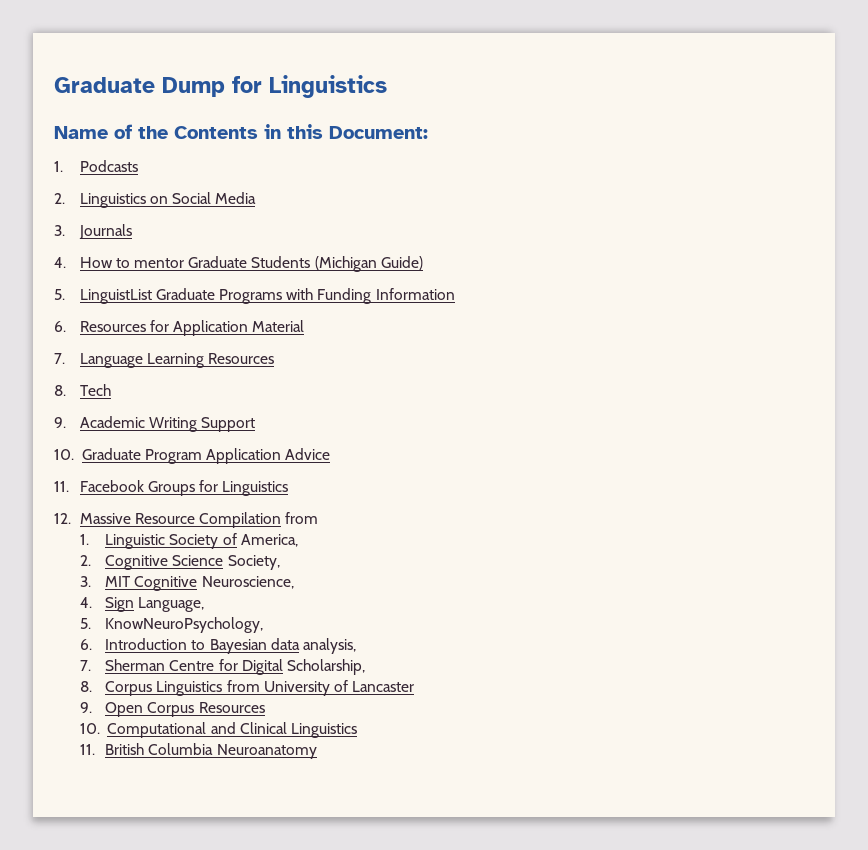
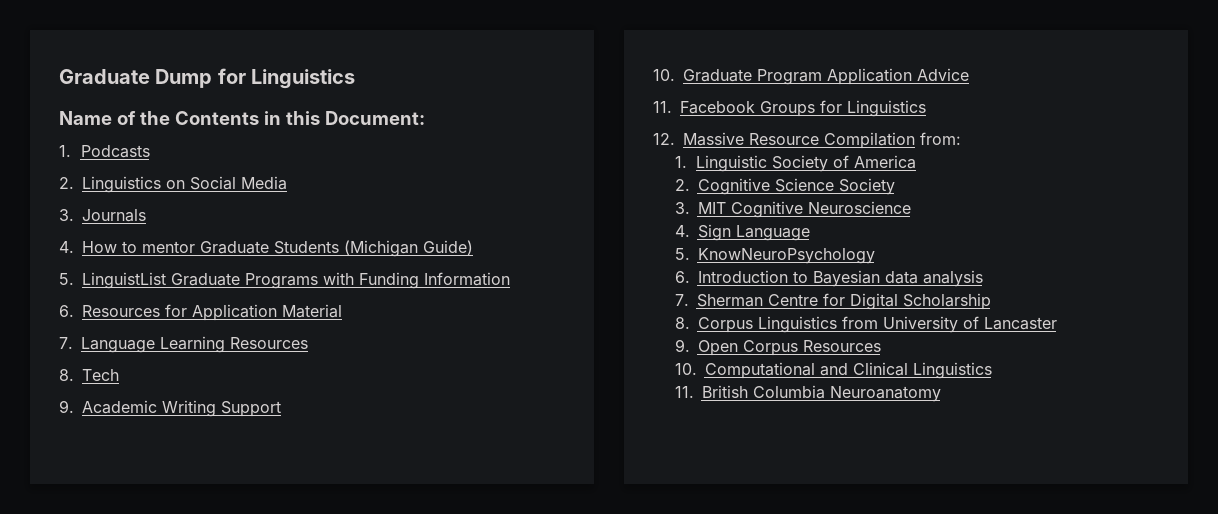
- 12. Massive Resource Compilation from
+ 12. Massive Resource Compilation from:
- 1. Linguistic Society of America,
+ 1. Linguistic Society of America
- 2. Cognitive Science Society,
+ 2. Cognitive Science Society
- 3. MIT Cognitive Neuroscience,
+ 3. MIT Cognitive Neuroscience
- 4. Sign Language,
- 5. KnowNeuroPsychology,
+ 4. Sign Language
+ 5. KnowNeuroPsychology
- 6. Introduction to Bayesian data analysis,
+ 6. Introduction to Bayesian data analysis
- 7. Sherman Centre for Digital Scholarship,
+ 7. Sherman Centre for Digital Scholarship

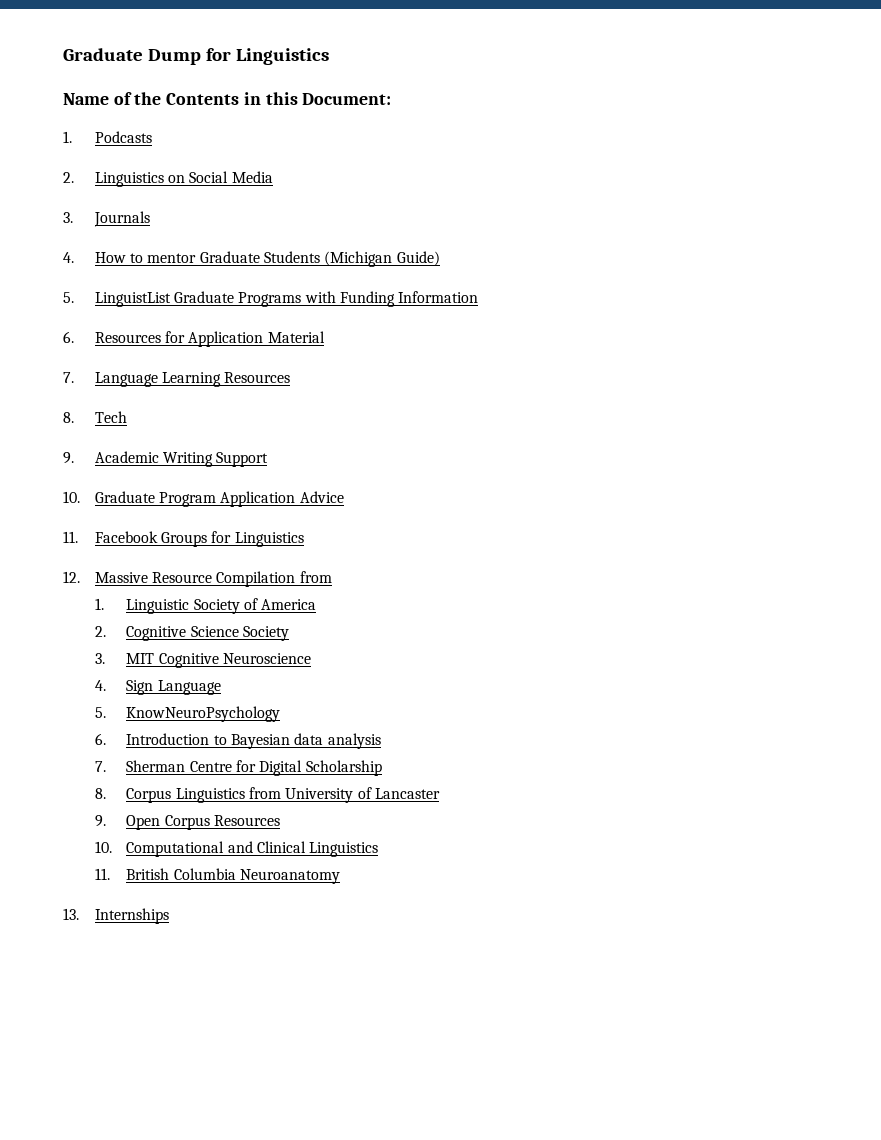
- 12. Massive Resource Compilation from:
+ 12. Massive Resource Compilation from
+ 13. Internships

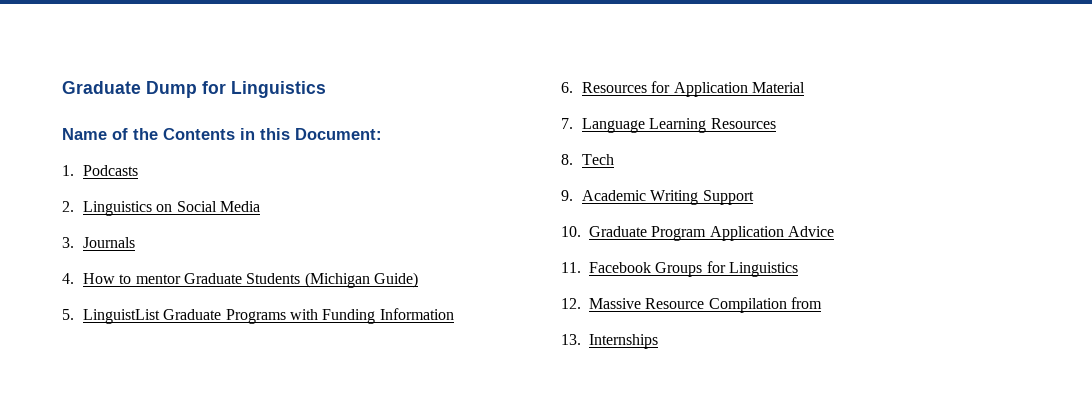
- 1. Linguistic Society of America
- 2. Cognitive Science Society
- 3. MIT Cognitive Neuroscience
- 4. Sign Language
- 5. KnowNeuroPsychology
- 6. Introduction to Bayesian data analysis
- 7. Sherman Centre for Digital Scholarship
- 8. Corpus Linguistics from University of Lancaster
- 9. Open Corpus Resources
- 10. Computational and Clinical Linguistics
- 11. British Columbia Neuroanatomy

